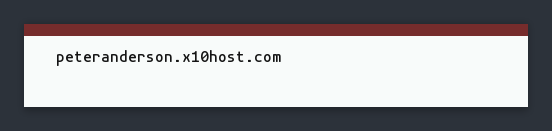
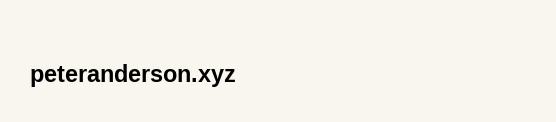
- peteranderson.x10host.com
+ peteranderson.xyz

